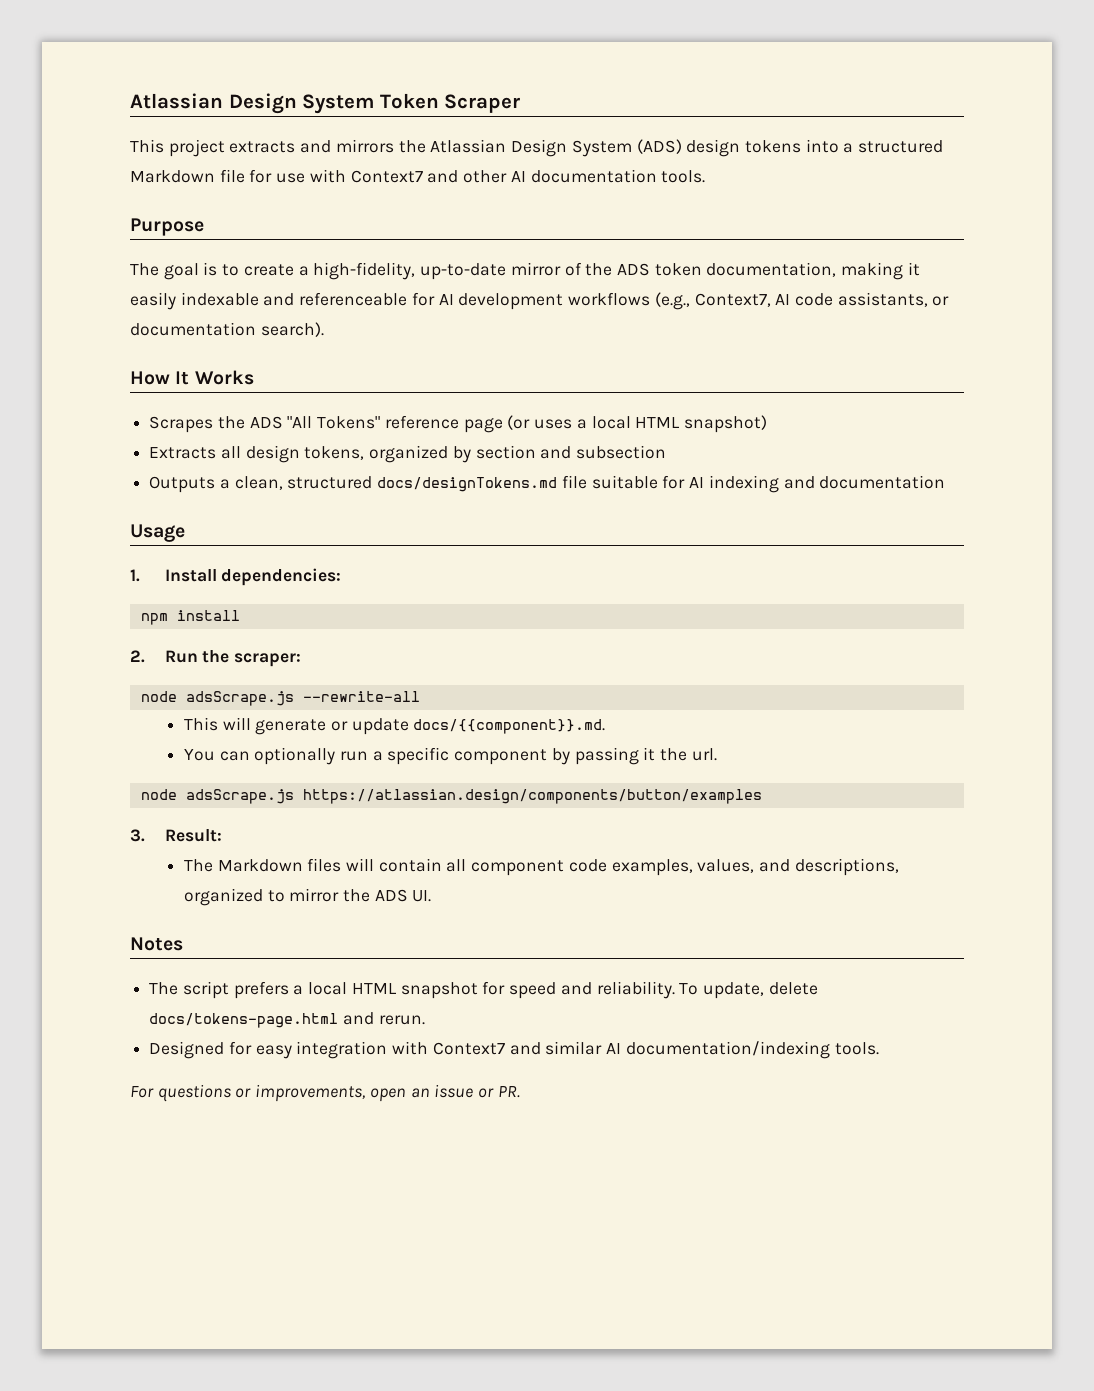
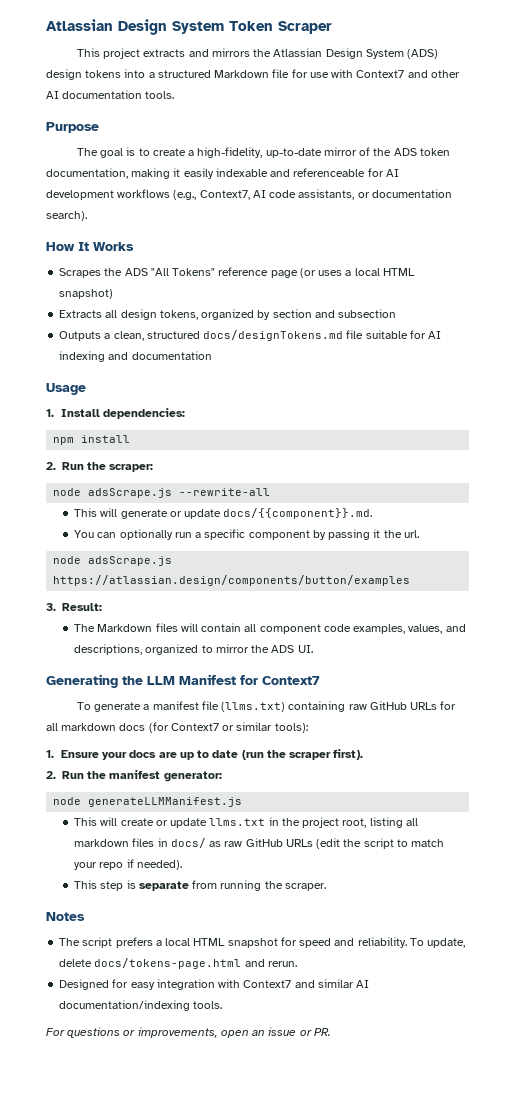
+ Generating the LLM Manifest for Context7
+ To generate a manifest file (llms.txt) containing raw GitHub URLs for all markdown docs (for Context7 or similar tools):
+ 1. Ensure your docs are up to date (run the scraper first).
+ 2. Run the manifest generator:
+ node generateLLMManifest.js
+ This will create or update llms.txt in the project root, listing all markdown files in docs/ as raw GitHub URLs (edit the script to match your repo if needed).
+ This step is separate from running the scraper.

